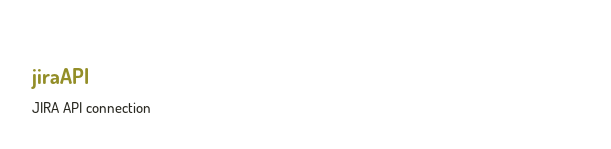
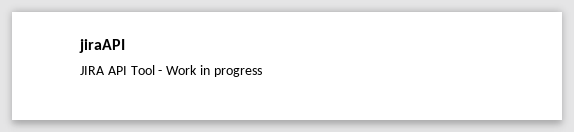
- JIRA API connection
+ JIRA API Tool - Work in progress

